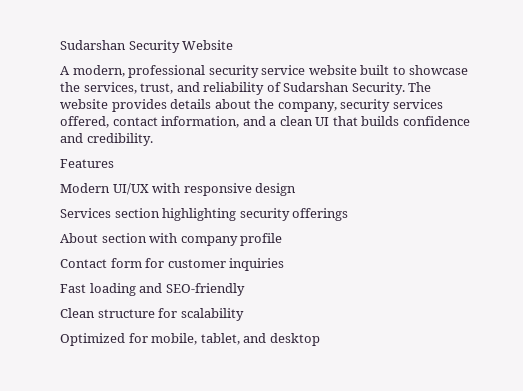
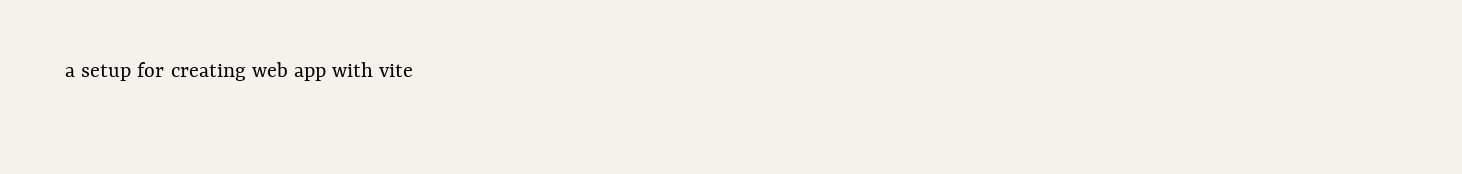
- Sudarshan Security Website
- A modern, professional security service website built to showcase the services, trust, and reliability of Sudarshan Security. The website provides details about the company, security services offered, contact information, and a clean UI that builds confidence and credibility.
- Features
- Modern UI/UX with responsive design
- Services section highlighting security offerings
- About section with company profile
- Contact form for customer inquiries
- Fast loading and SEO-friendly
- Clean structure for scalability
- Optimized for mobile, tablet, and desktop
+ a setup for creating web app with vite

